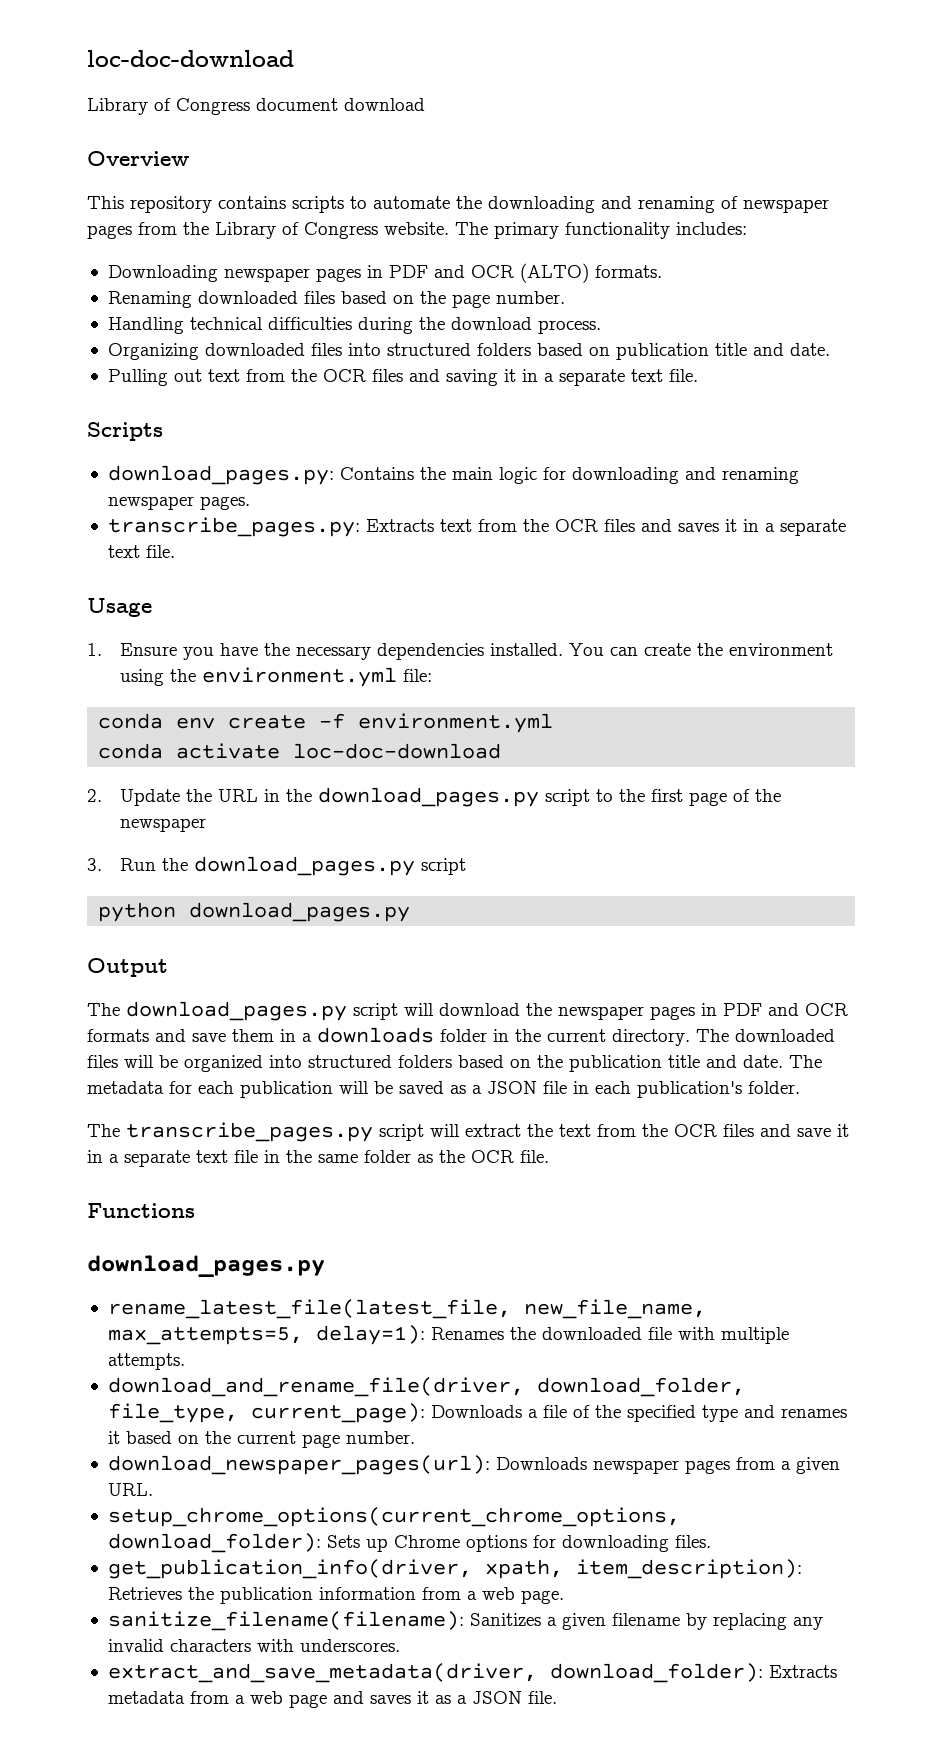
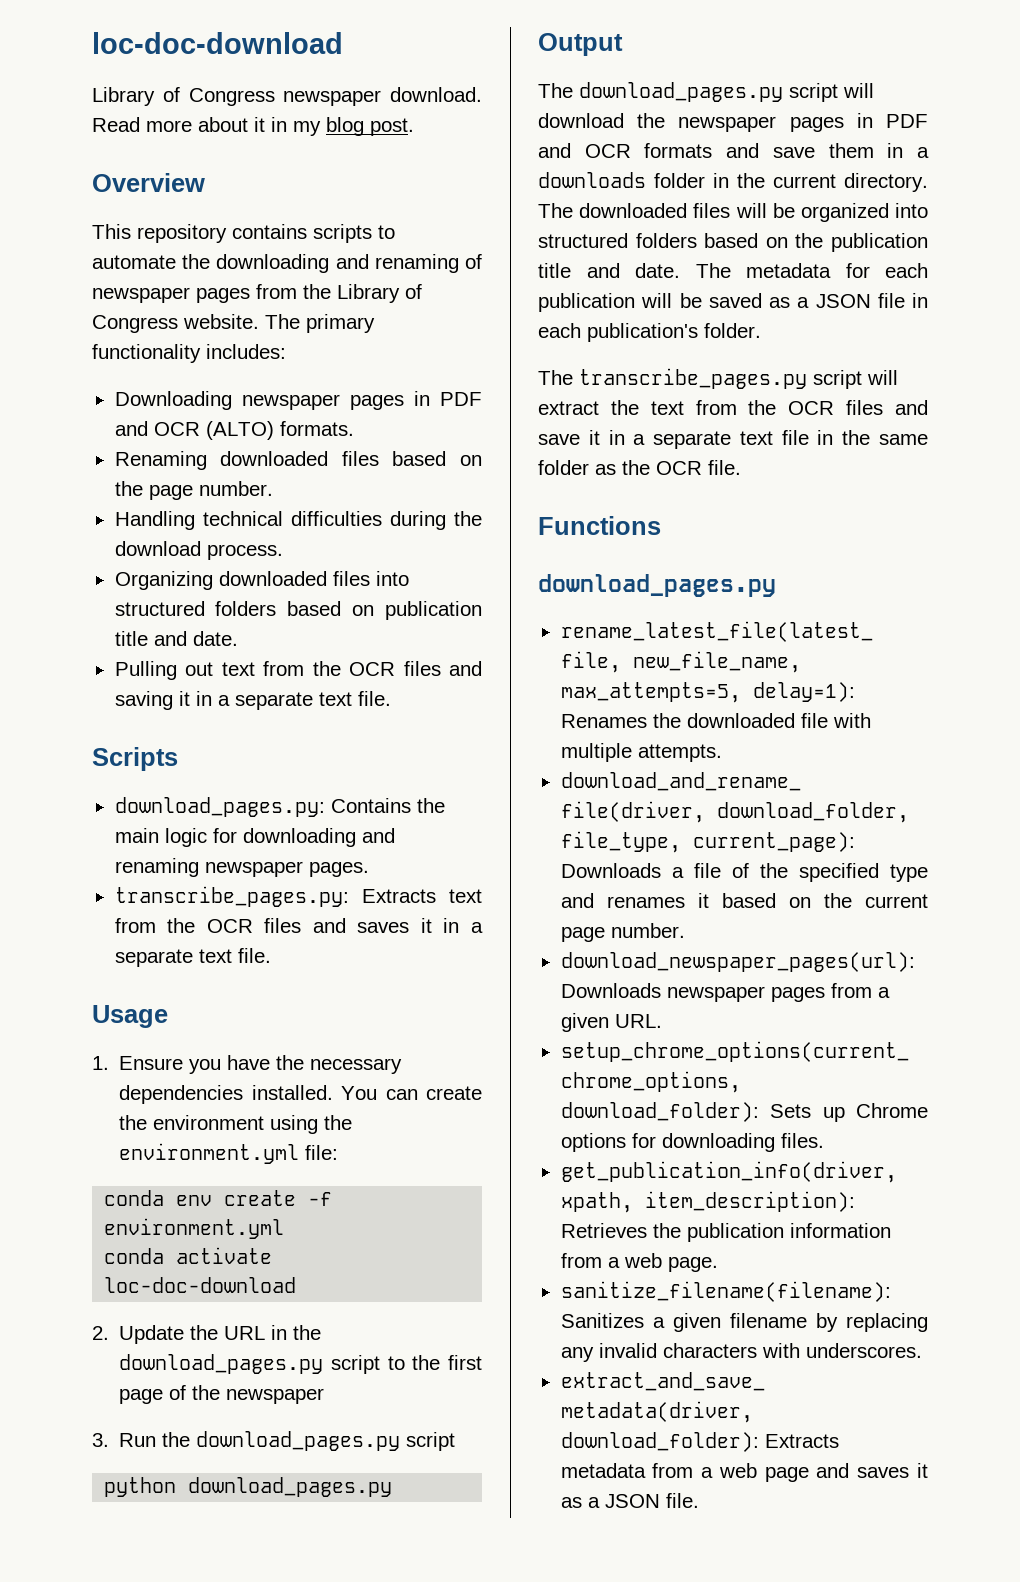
- Library of Congress document download
+ Library of Congress newspaper download. Read more about it in my blog post.

